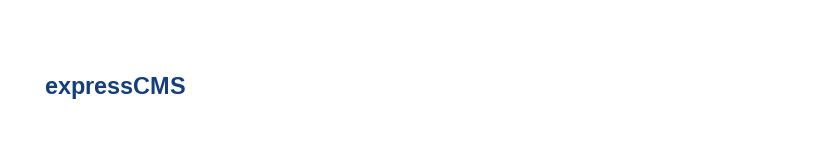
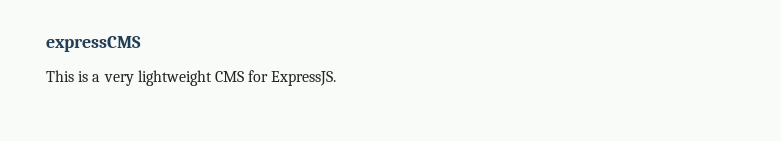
+ This is a very lightweight CMS for ExpressJS.

